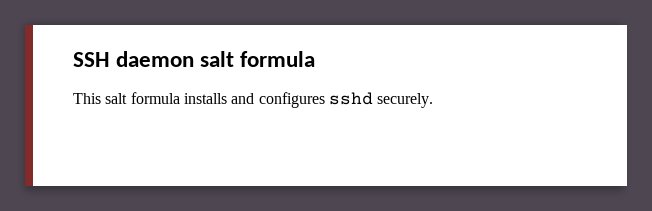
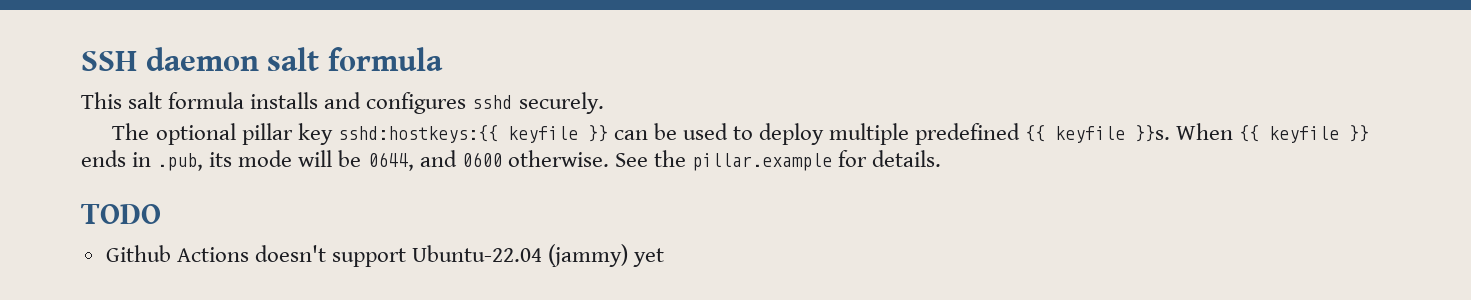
+ The optional pillar key sshd:hostkeys:{{ keyfile }} can be used to deploy multiple predefined {{ keyfile }}s. When {{ keyfile }} ends in .pub, its mode will be 0644, and 0600 otherwise. See the pillar.example for details.
+ TODO
+ Github Actions doesn't support Ubuntu-22.04 (jammy) yet

